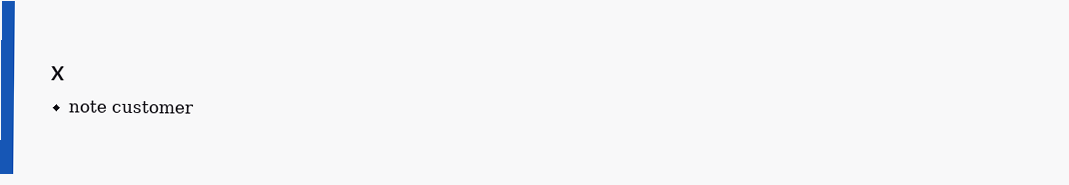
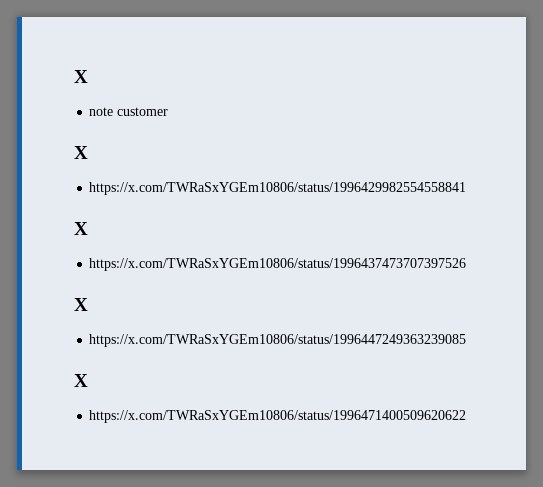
  note customer
+ X
+ https://x.com/TWRaSxYGEm10806/status/1996429982554558841
+ X
+ https://x.com/TWRaSxYGEm10806/status/1996437473707397526
+ X
+ https://x.com/TWRaSxYGEm10806/status/1996447249363239085
+ X
+ https://x.com/TWRaSxYGEm10806/status/1996471400509620622

